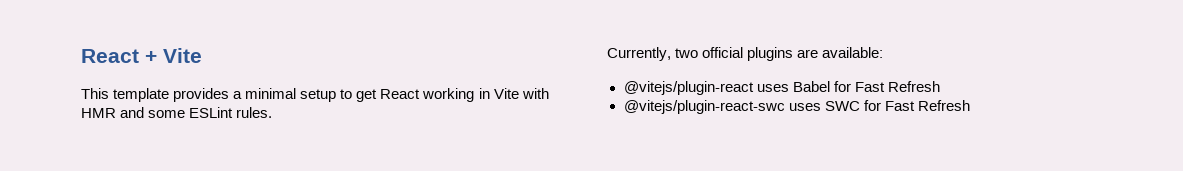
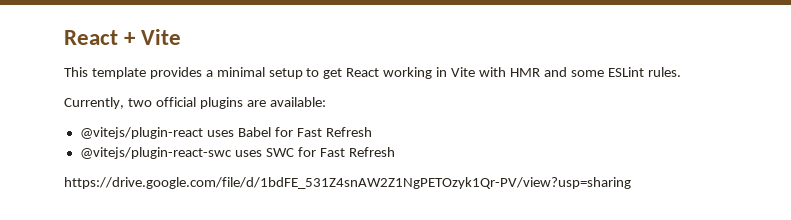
+ https://drive.google.com/file/d/1bdFE_531Z4snAW2Z1NgPETOzyk1Qr-PV/view?usp=sharing

